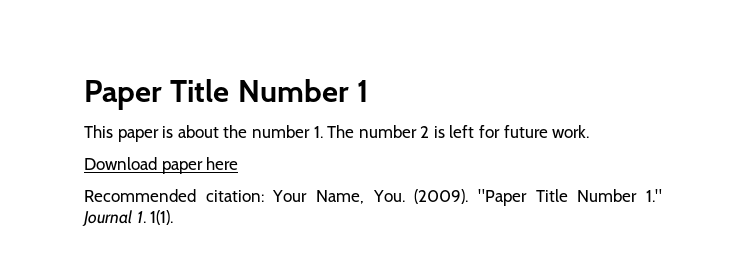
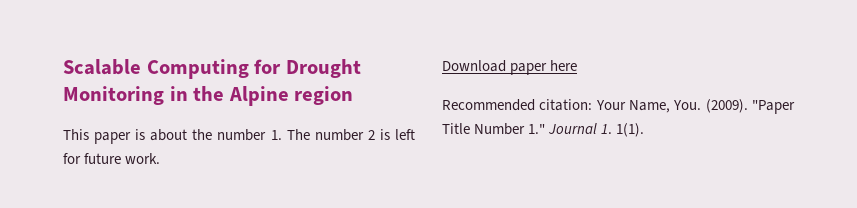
- Paper Title Number 1
+ Scalable Computing for Drought Monitoring in the Alpine region

